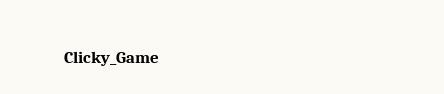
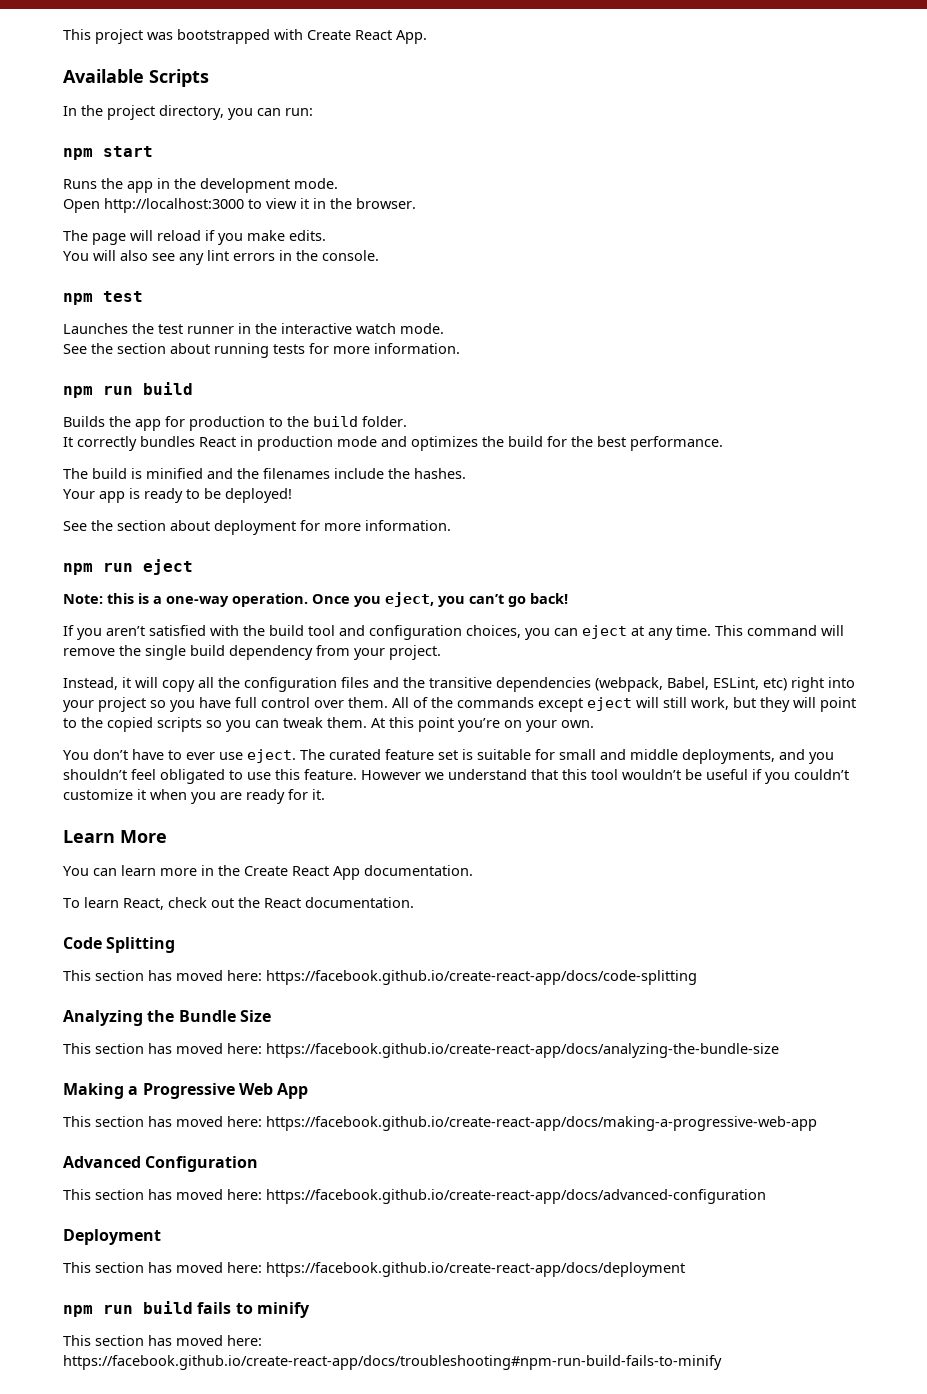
- Clicky_Game
+ This project was bootstrapped with Create React App.
+ Available Scripts
+ In the project directory, you can run:
+ npm start
+ Runs the app in the development mode.
+ Open http://localhost:3000 to view it in the browser.
+ The page will reload if you make edits.
+ You will also see any lint errors in the console.
+ npm test
+ Launches the test runner in the interactive watch mode.
+ See the section about running tests for more information.
+ npm run build
+ Builds the app for production to the build folder.
+ It correctly bundles React in production mode and optimizes the build for the best performance.
+ The build is minified and the filenames include the hashes.
+ Your app is ready to be deployed!
+ See the section about deployment for more information.
+ npm run eject
+ Note: this is a one-way operation. Once you eject, you can’t go back!
+ If you aren’t satisfied with the build tool and configuration choices, you can eject at any time. This command will remove the single build dependency from your project.
+ Instead, it will copy all the configuration files and the transitive dependencies (webpack, Babel, ESLint, etc) right into your project so you have full control over them. All of the commands except eject will still work, but they will point to the copied scripts so you can tweak them. At this point you’re on your own.
+ You don’t have to ever use eject. The curated feature set is suitable for small and middle deployments, and you shouldn’t feel obligated to use this feature. However we understand that this tool wouldn’t be useful if you couldn’t customize it when you are ready for it.
+ Learn More
+ You can learn more in the Create React App documentation.
+ To learn React, check out the React documentation.
+ Code Splitting
+ This section has moved here: https://facebook.github.io/create-react-app/docs/code-splitting
+ Analyzing the Bundle Size
+ This section has moved here: https://facebook.github.io/create-react-app/docs/analyzing-the-bundle-size
+ Making a Progressive Web App
+ This section has moved here: https://facebook.github.io/create-react-app/docs/making-a-progressive-web-app
+ Advanced Configuration
+ This section has moved here: https://facebook.github.io/create-react-app/docs/advanced-configuration
+ Deployment
+ This section has moved here: https://facebook.github.io/create-react-app/docs/deployment
+ npm run build fails to minify
+ This section has moved here: https://facebook.github.io/create-react-app/docs/troubleshooting#npm-run-build-fails-to-minify

